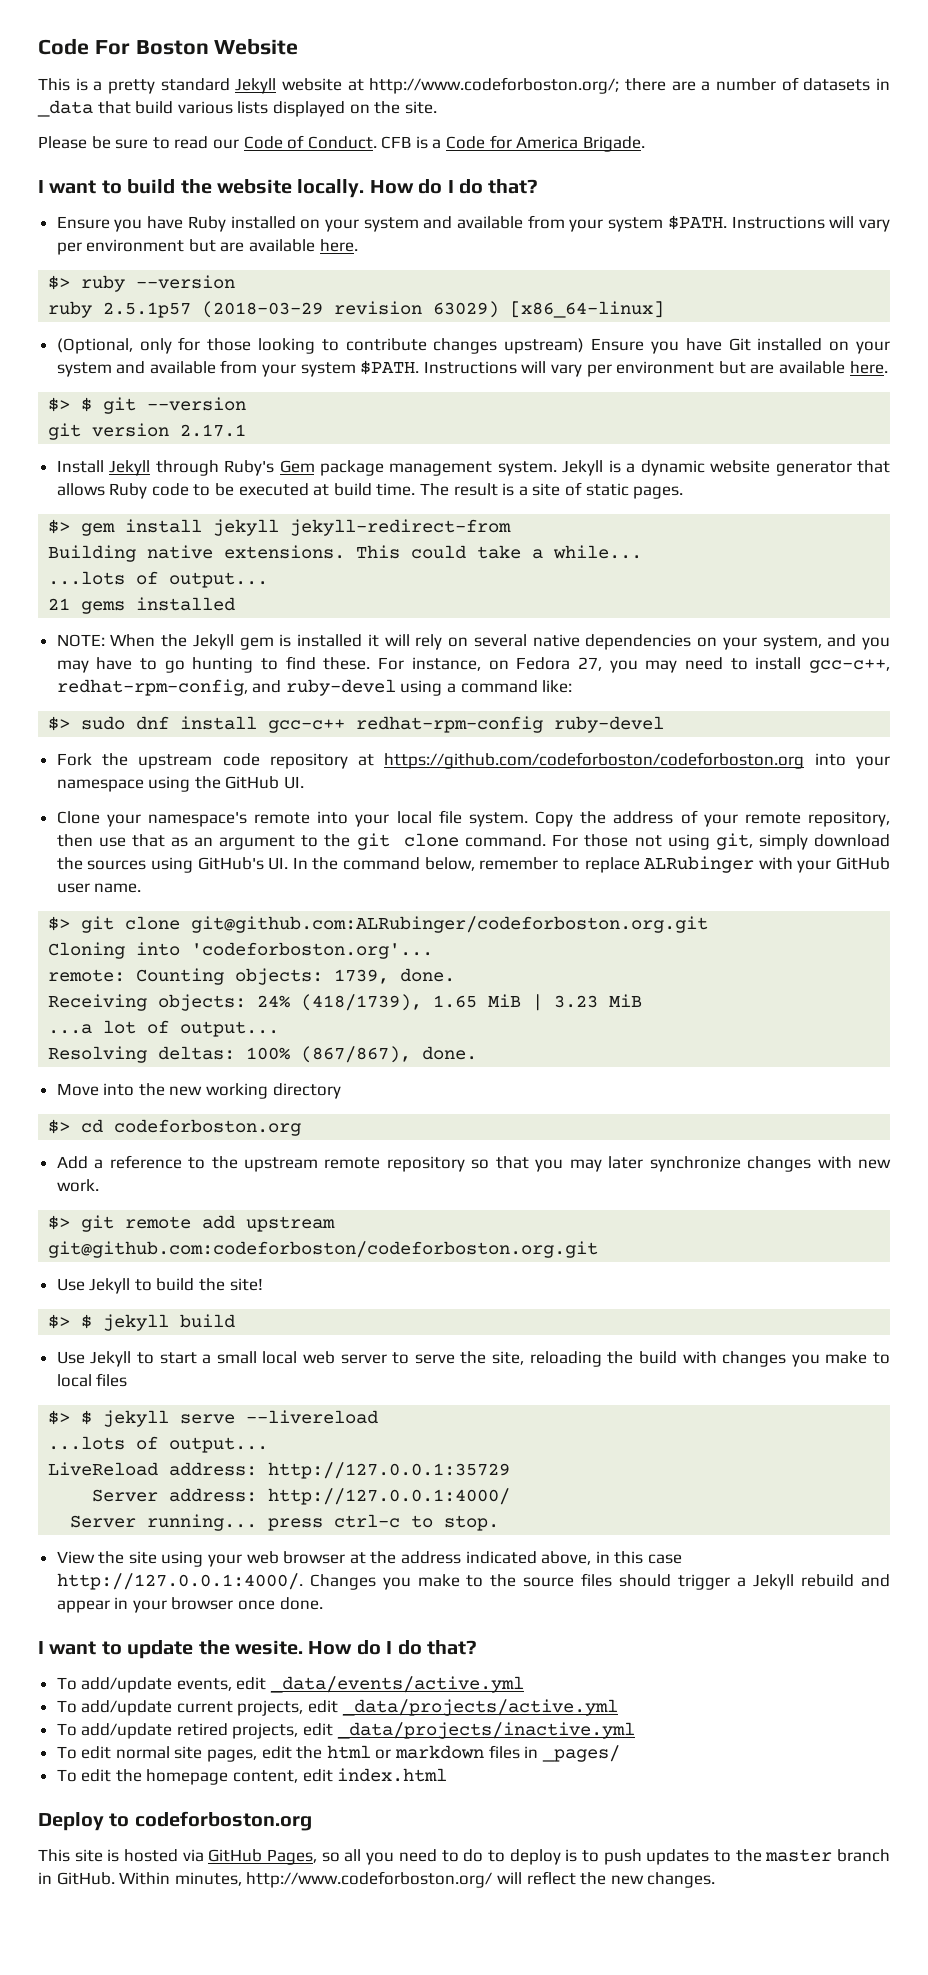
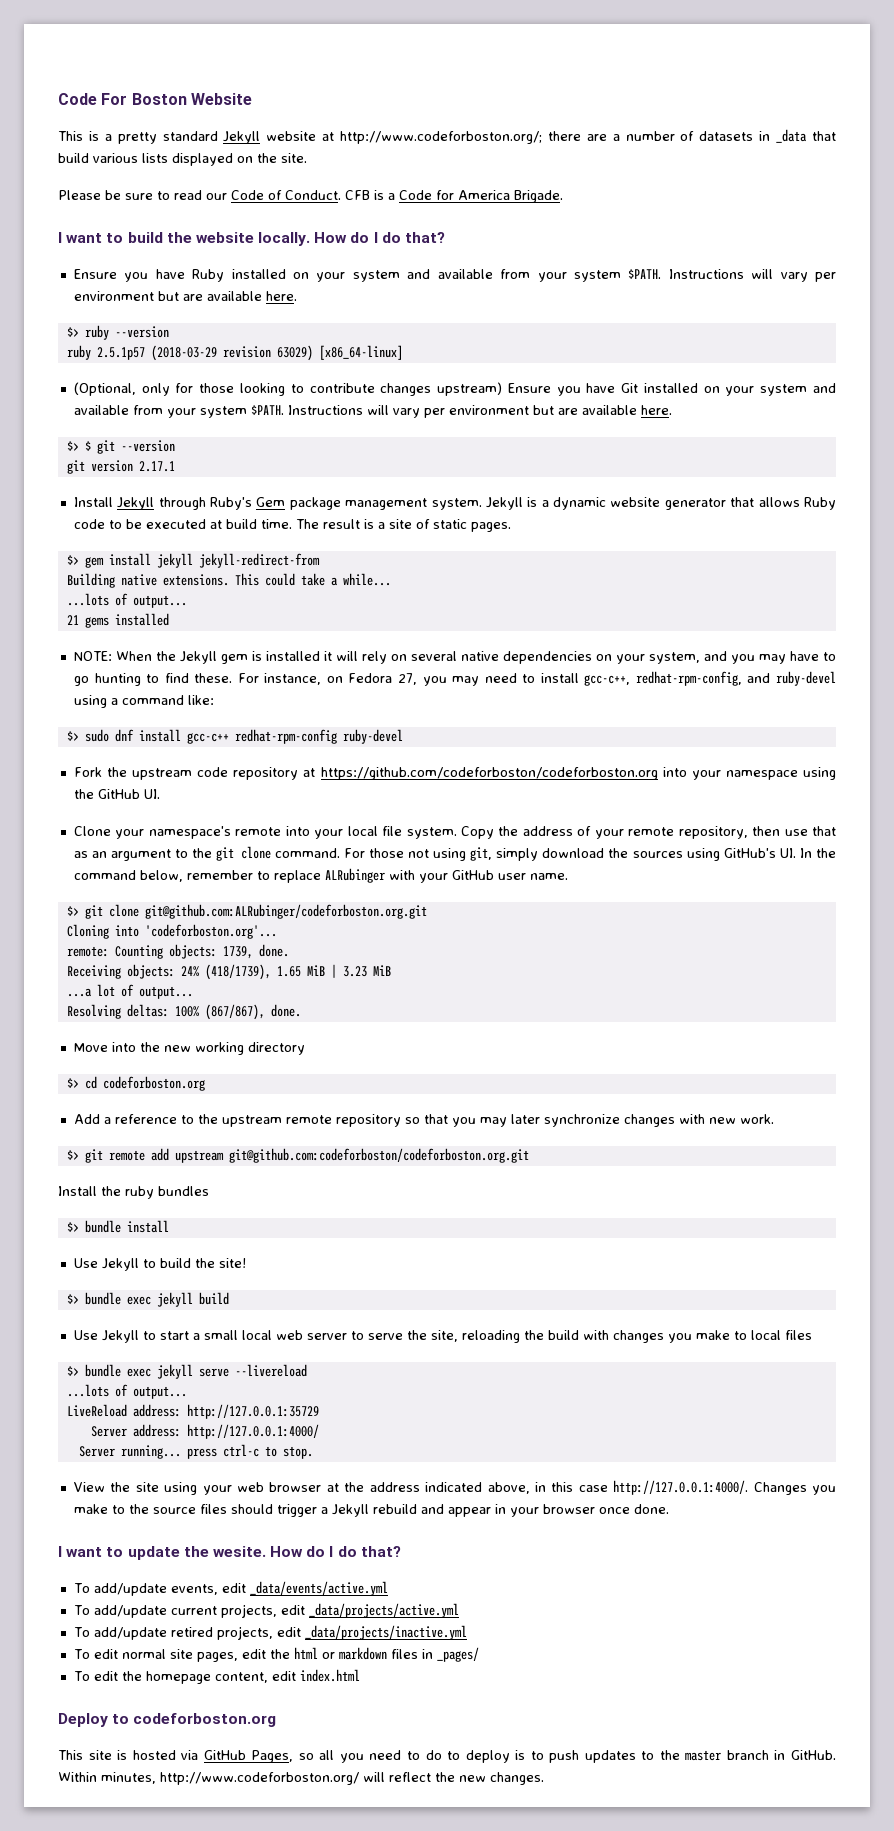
+ Install the ruby bundles
+ $> bundle install
- $> $ jekyll build
+ $> bundle exec jekyll build
- $> $ jekyll serve --livereload
+ $> bundle exec jekyll serve --livereload

